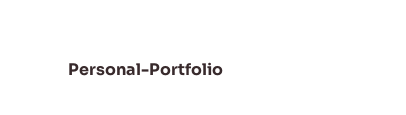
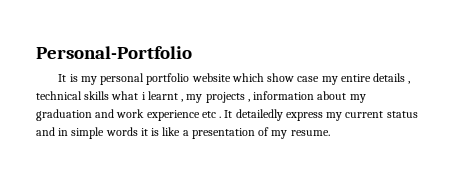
+ It is my personal portfolio website which show case my entire details , technical skills what i learnt , my projects , information about my graduation and work experience etc . It detailedly express my current status and in simple words it is like a presentation of my resume.

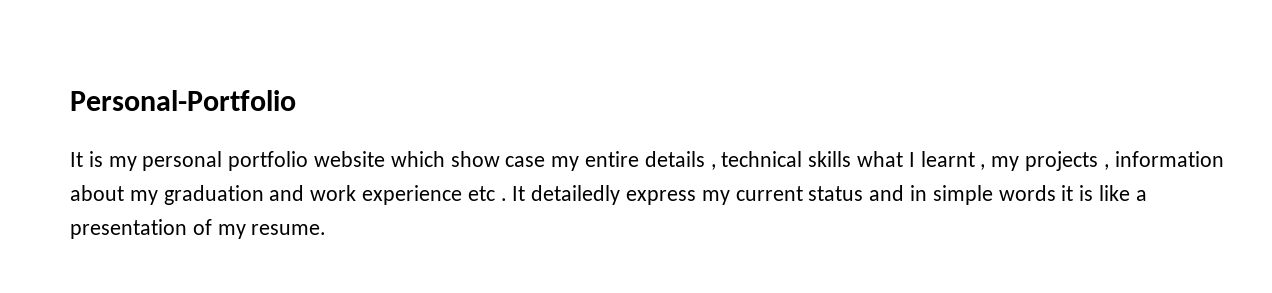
- It is my personal portfolio website which show case my entire details , technical skills what i learnt , my projects , information about my graduation and work experience etc .
+ It is my personal portfolio website which show case my entire details , technical skills what I learnt , my projects , information about my graduation and work experience etc .

